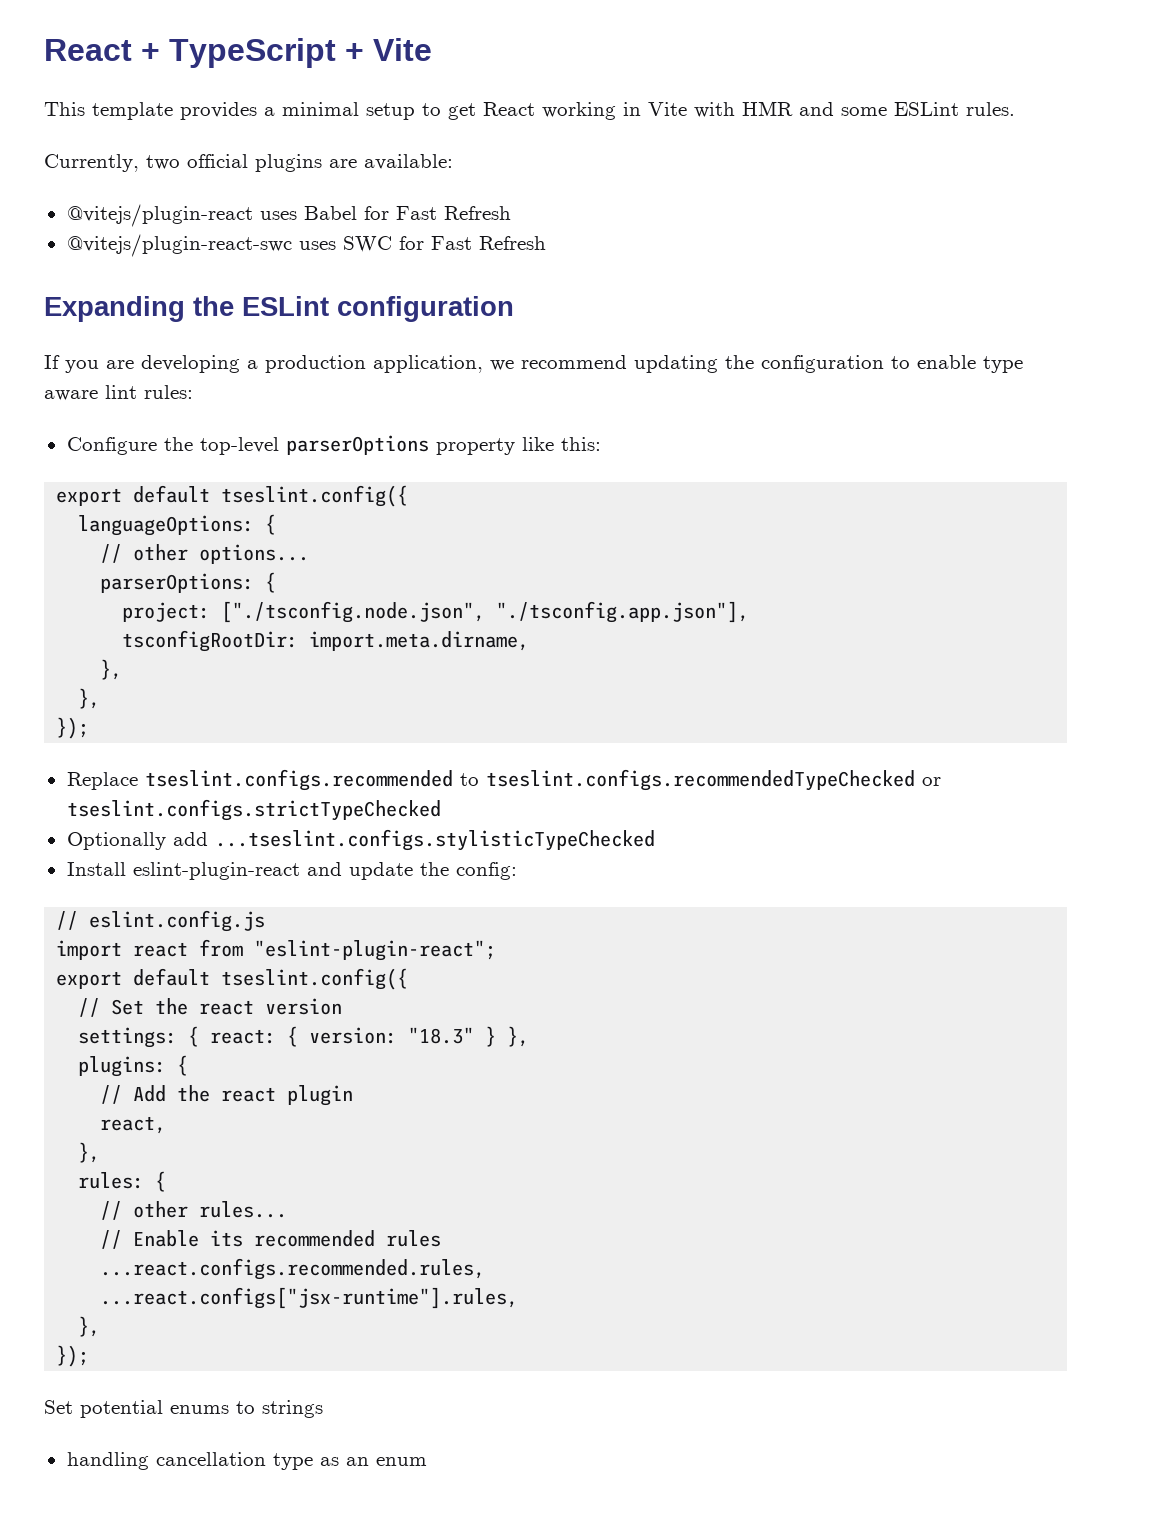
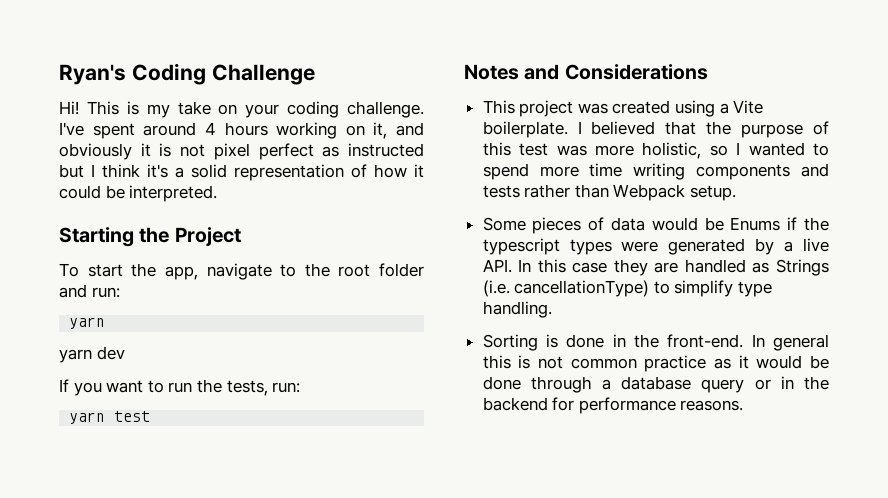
- React + TypeScript + Vite
- This template provides a minimal setup to get React working in Vite with HMR and some ESLint rules.
- Currently, two official plugins are available:
- @vitejs/plugin-react uses Babel for Fast Refresh
- @vitejs/plugin-react-swc uses SWC for Fast Refresh
- Expanding the ESLint configuration
- If you are developing a production application, we recommend updating the configuration to enable type aware lint rules:
- Configure the top-level parserOptions property like this:
- export default tseslint.config({
- languageOptions: {
- // other options...
- parserOptions: {
- project: ["./tsconfig.node.json", "./tsconfig.app.json"],
- tsconfigRootDir: import.meta.dirname,
- },
- },
- });
- Replace tseslint.configs.recommended to tseslint.configs.recommendedTypeChecked or tseslint.configs.strictTypeChecked
- Optionally add ...tseslint.configs.stylisticTypeChecked
- Install eslint-plugin-react and update the config:
- // eslint.config.js
- import react from "eslint-plugin-react";
- export default tseslint.config({
- // Set the react version
- settings: { react: { version: "18.3" } },
- plugins: {
- // Add the react plugin
- react,
- },
- rules: {
- // other rules...
- // Enable its recommended rules
- ...react.configs.recommended.rules,
- ...react.configs["jsx-runtime"].rules,
- },
- });
- Set potential enums to strings
- handling cancellation type as an enum
+ Ryan's Coding Challenge
+ Hi! This is my take on your coding challenge. I've spent around 4 hours working on it, and obviously it is not pixel perfect as instructed but I think it's a solid representation of how it could be interpreted.
+ Starting the Project
+ To start the app, navigate to the root folder and run:
+ yarn
+ yarn dev
+ If you want to run the tests, run:
+ yarn test
+ Notes and Considerations
+ This project was created using a Vite boilerplate. I believed that the purpose of this test was more holistic, so I wanted to spend more time writing components and tests rather than Webpack setup.
+ Some pieces of data would be Enums if the typescript types were generated by a live API. In this case they are handled as Strings (i.e. cancellationType) to simplify type handling.
+ Sorting is done in the front-end. In general this is not common practice as it would be done through a database query or in the backend for performance reasons.

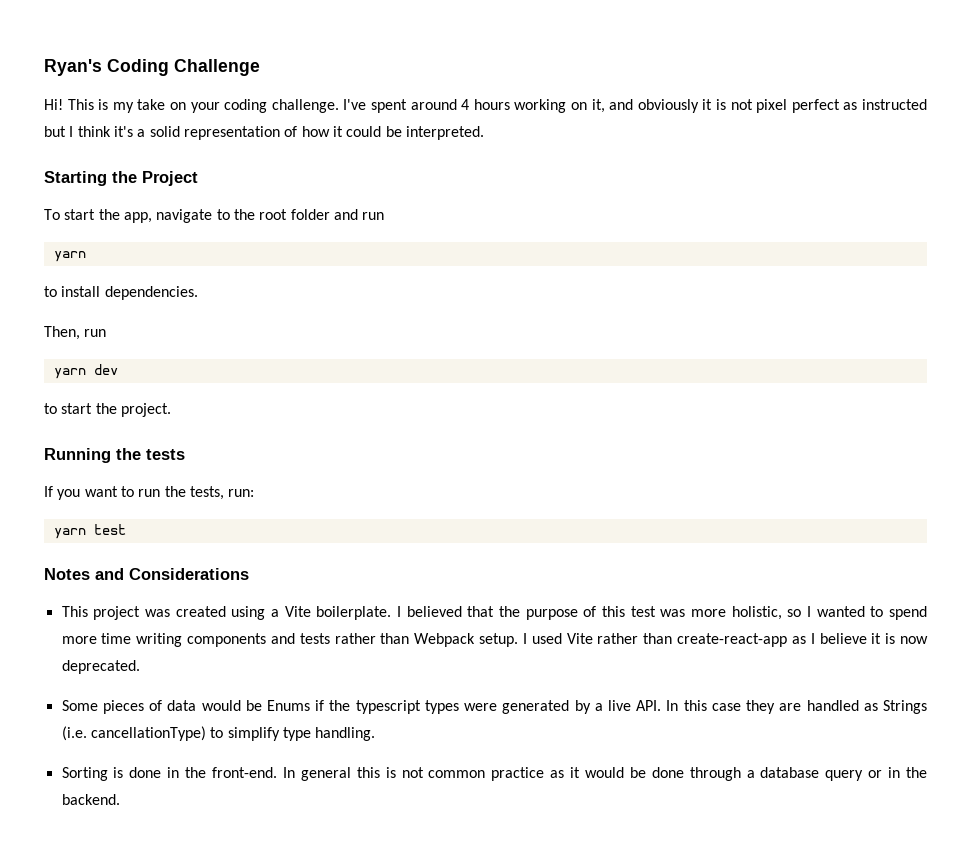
- To start the app, navigate to the root folder and run:
+ To start the app, navigate to the root folder and run
+ to install dependencies.
+ Then, run
  yarn dev
+ to start the project.
+ Running the tests
+ I used Vite rather than create-react-app as I believe it is now deprecated.
- In general this is not common practice as it would be done through a database query or in the backend for performance reasons.
+ In general this is not common practice as it would be done through a database query or in the backend.

